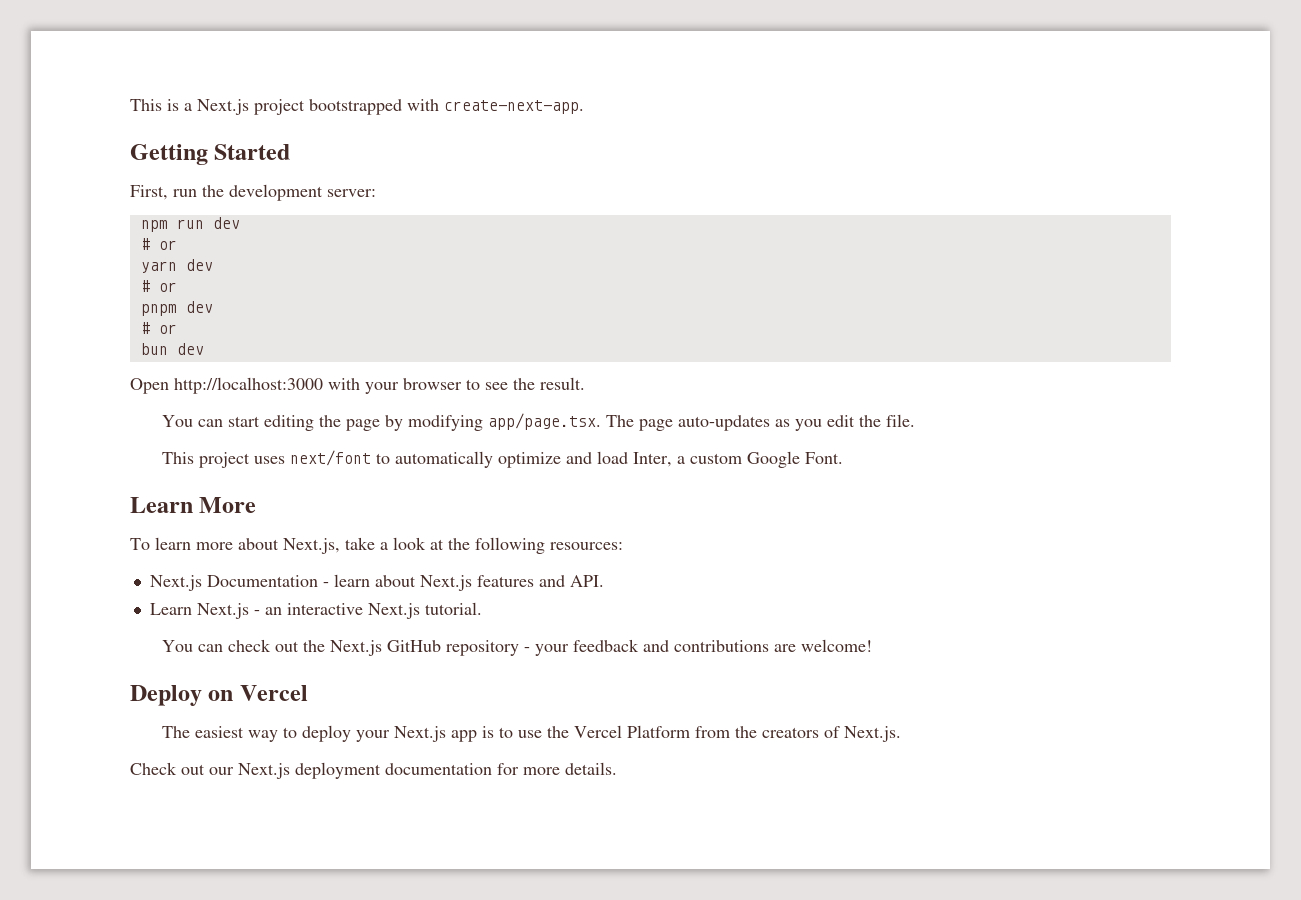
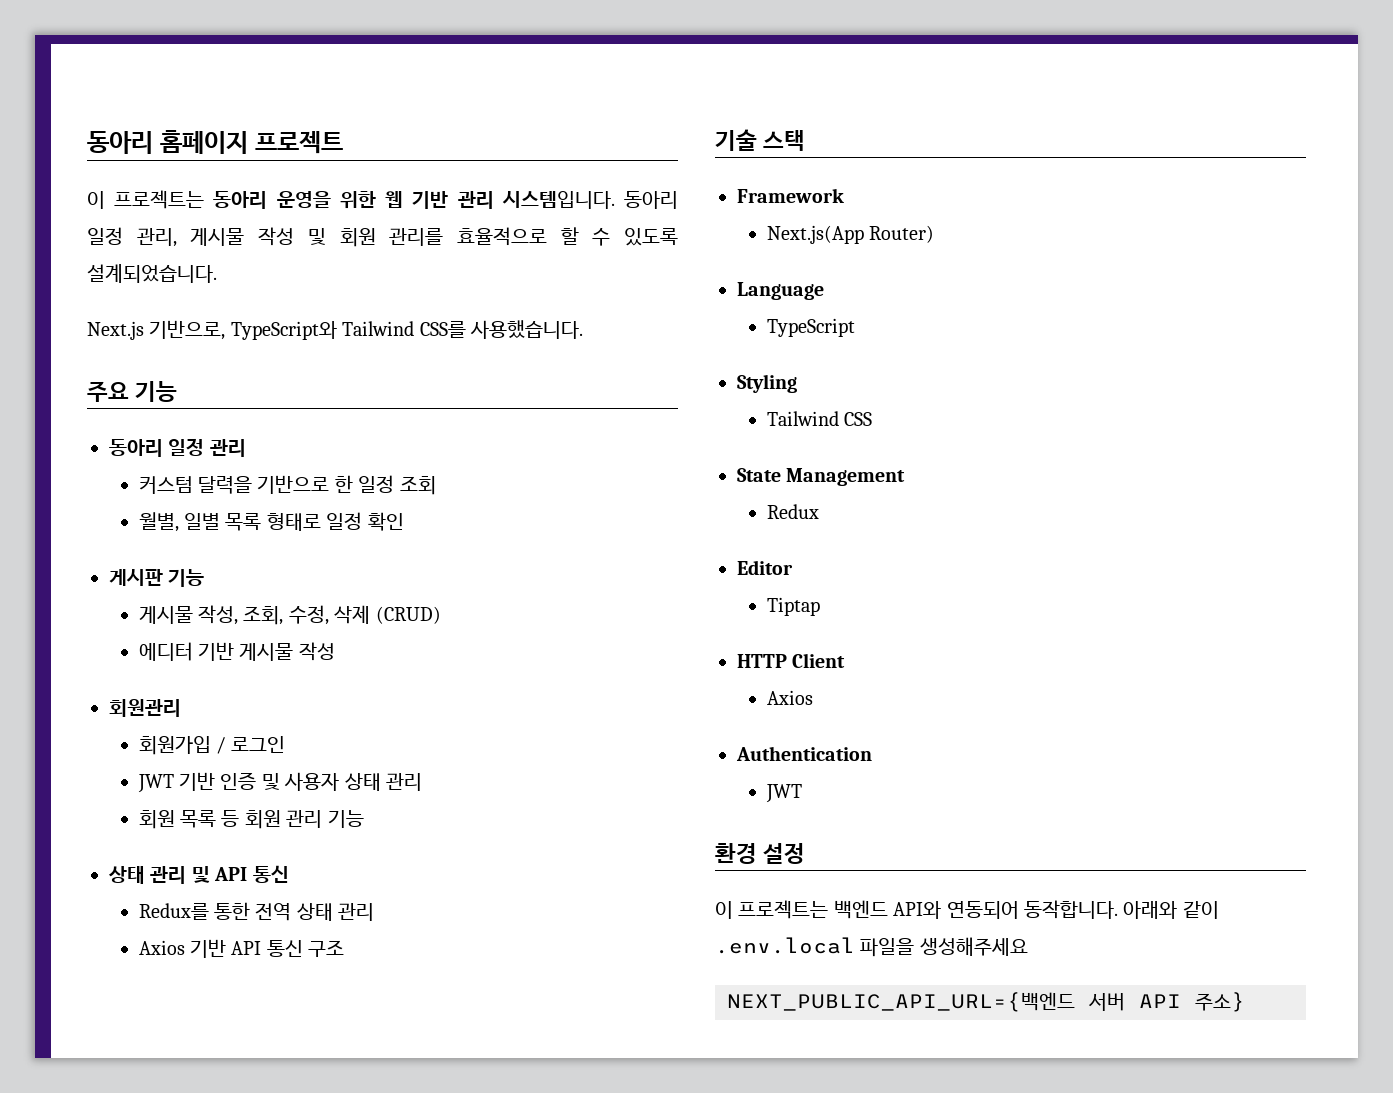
- This is a Next.js project bootstrapped with create-next-app.
- Getting Started
- First, run the development server:
- npm run dev
- # or
- yarn dev
- # or
- pnpm dev
- # or
- bun dev
- Open http://localhost:3000 with your browser to see the result.
- You can start editing the page by modifying app/page.tsx. The page auto-updates as you edit the file.
- This project uses next/font to automatically optimize and load Inter, a custom Google Font.
- Learn More
- To learn more about Next.js, take a look at the following resources:
- Next.js Documentation - learn about Next.js features and API.
- Learn Next.js - an interactive Next.js tutorial.
- You can check out the Next.js GitHub repository - your feedback and contributions are welcome!
- Deploy on Vercel
- The easiest way to deploy your Next.js app is to use the Vercel Platform from the creators of Next.js.
- Check out our Next.js deployment documentation for more details.
+ 동아리 홈페이지 프로젝트
+ 이 프로젝트는 동아리 운영을 위한 웹 기반 관리 시스템입니다. 동아리 일정 관리, 게시물 작성 및 회원 관리를 효율적으로 할 수 있도록 설계되었습니다.
+ Next.js 기반으로, TypeScript와 Tailwind CSS를 사용했습니다.
+ 주요 기능
+ 동아리 일정 관리
+ 커스텀 달력을 기반으로 한 일정 조회
+ 월별, 일별 목록 형태로 일정 확인
+ 게시판 기능
+ 게시물 작성, 조회, 수정, 삭제 (CRUD)
+ 에디터 기반 게시물 작성
+ 회원관리
+ 회원가입 / 로그인
+ JWT 기반 인증 및 사용자 상태 관리
+ 회원 목록 등 회원 관리 기능
+ 상태 관리 및 API 통신
+ Redux를 통한 전역 상태 관리
+ Axios 기반 API 통신 구조
+ 기술 스택
+ Framework
+ Next.js(App Router)
+ Language
+ TypeScript
+ Styling
+ Tailwind CSS
+ State Management
+ Redux
+ Editor
+ Tiptap
+ HTTP Client
+ Axios
+ Authentication
+ JWT
+ 환경 설정
+ 이 프로젝트는 백엔드 API와 연동되어 동작합니다. 아래와 같이 .env.local 파일을 생성해주세요
+ NEXT_PUBLIC_API_URL={백엔드 서버 API 주소}

